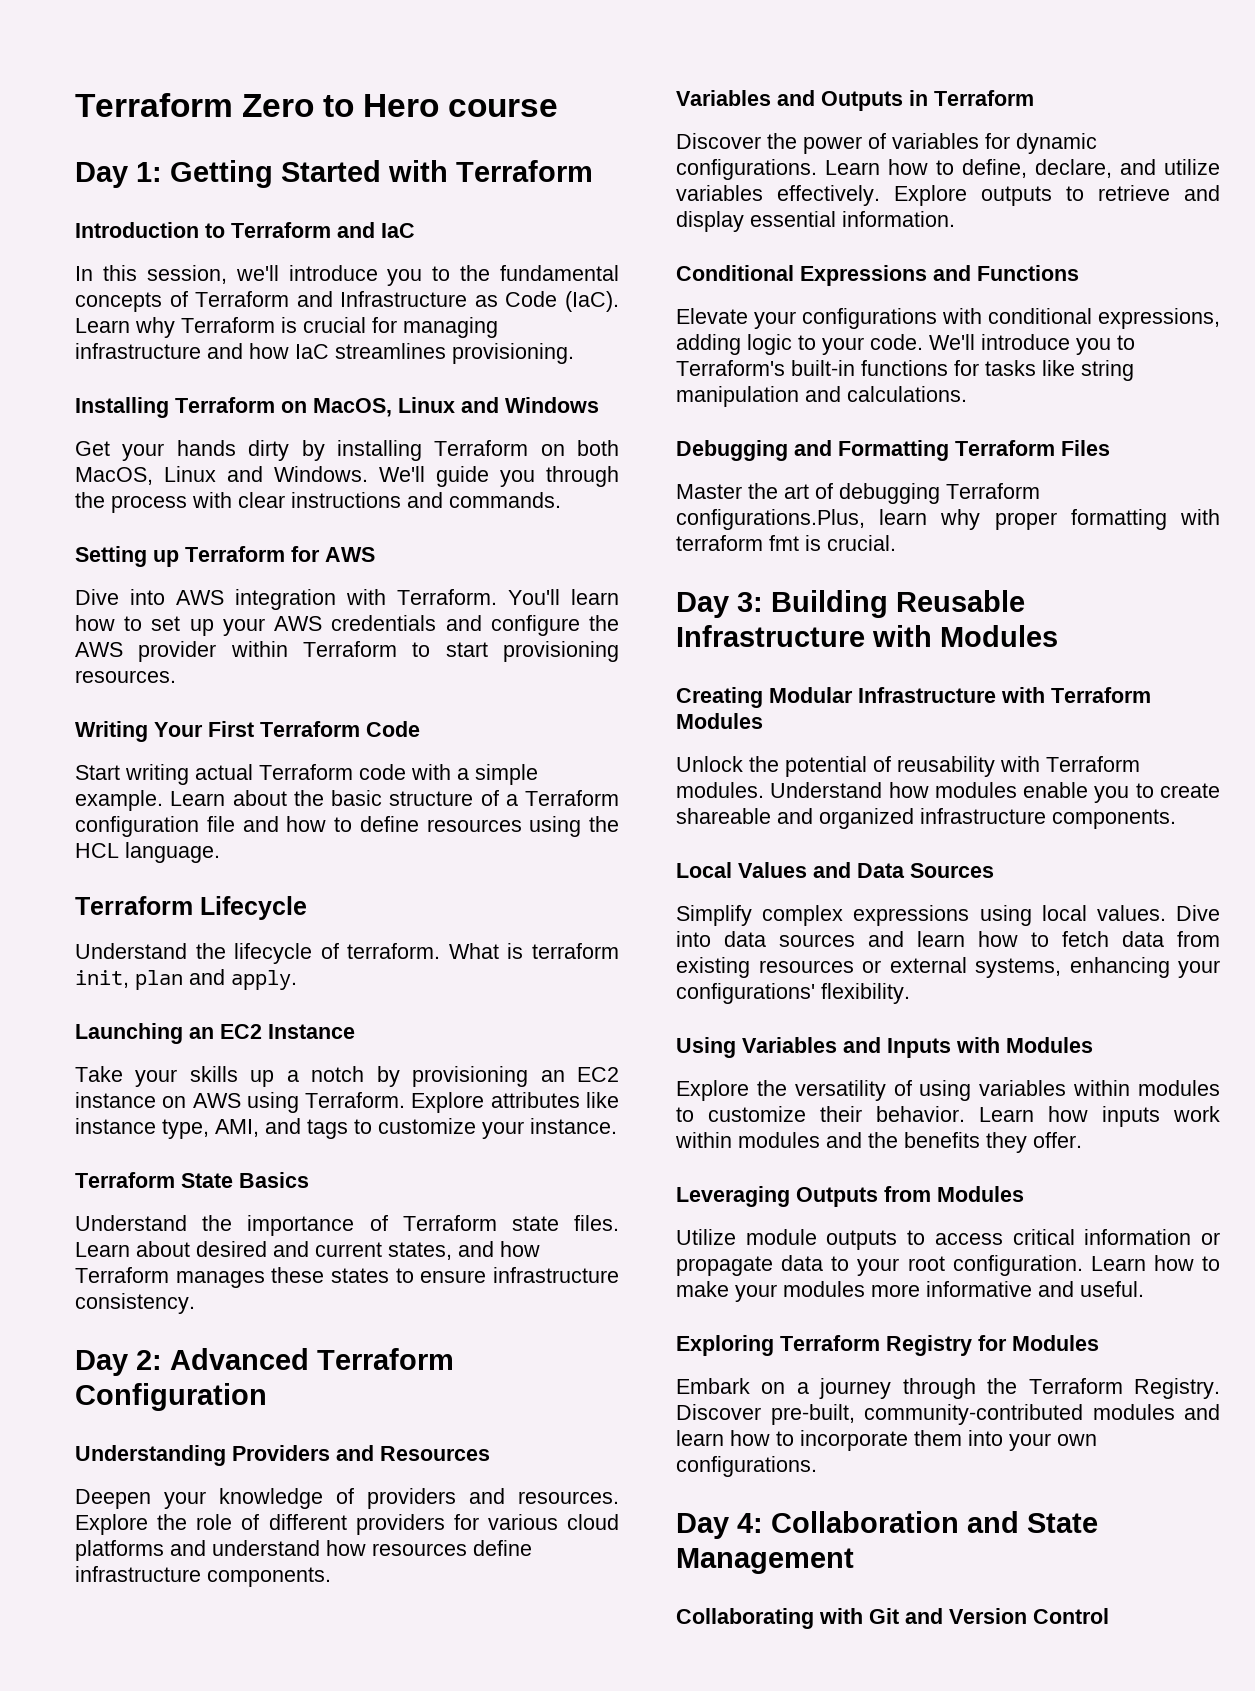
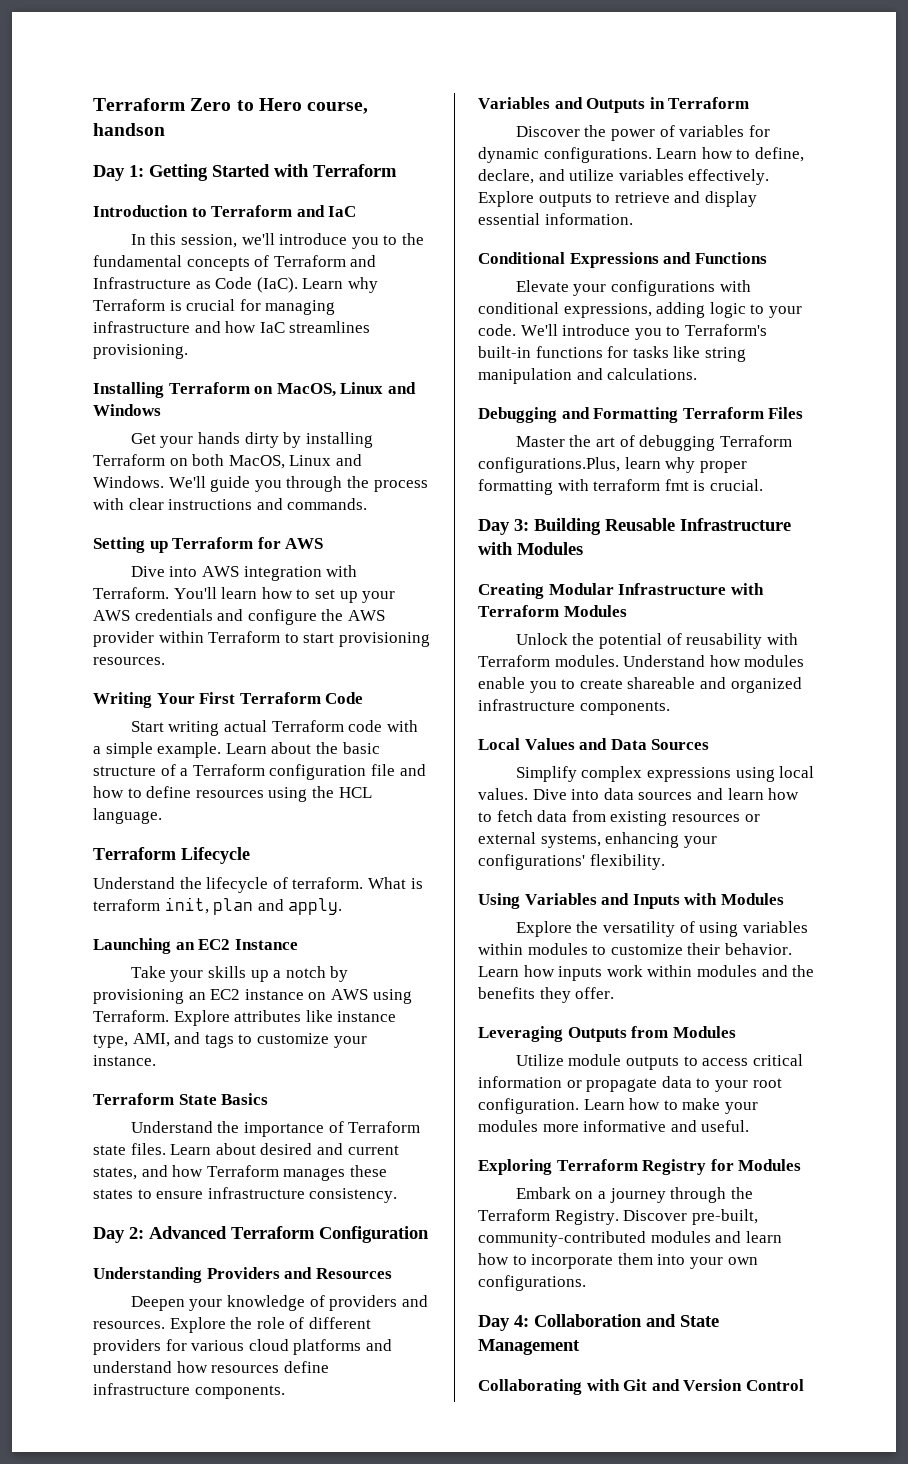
- Terraform Zero to Hero course
+ Terraform Zero to Hero course, handson

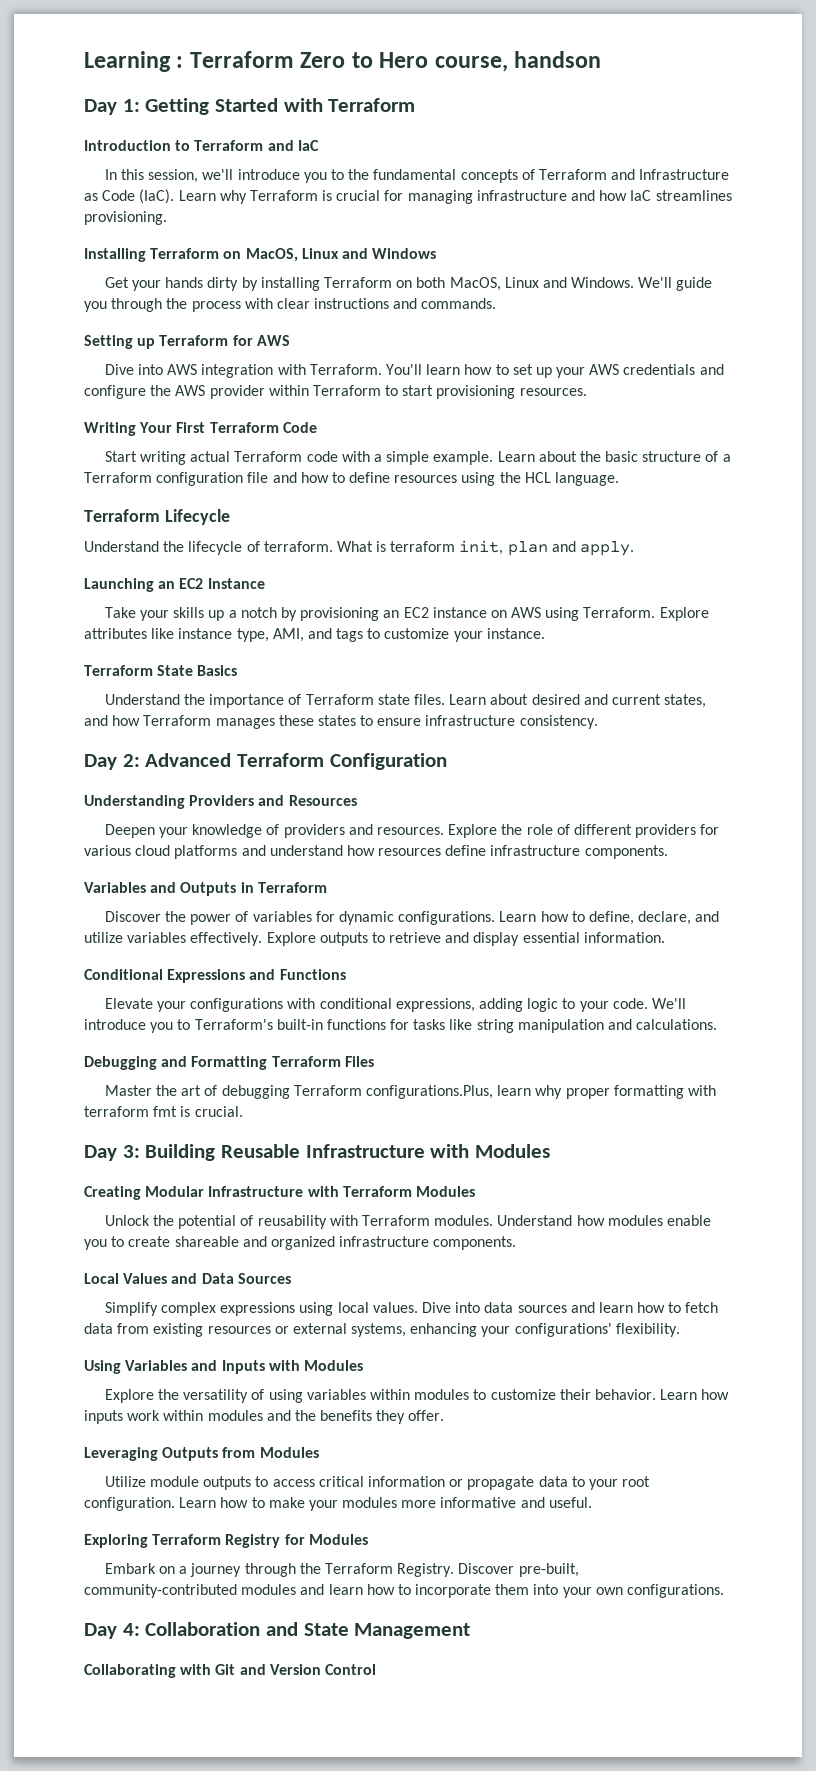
- Terraform Zero to Hero course, handson
+ Learning : Terraform Zero to Hero course, handson

